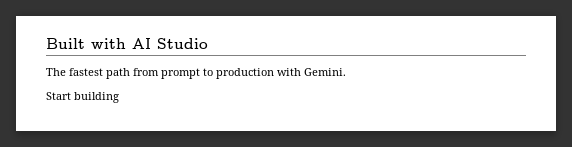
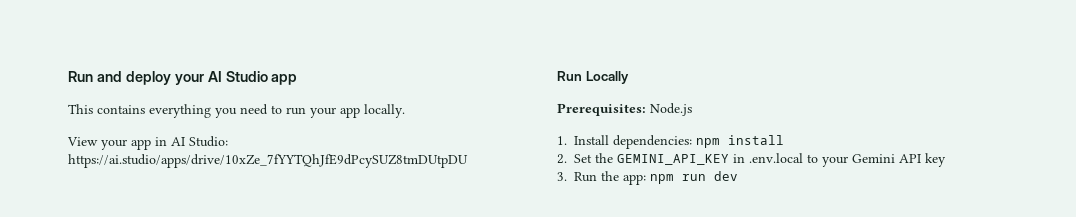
- Built with AI Studio
- The fastest path from prompt to production with Gemini.
- Start building
+ Run and deploy your AI Studio app
+ This contains everything you need to run your app locally.
+ View your app in AI Studio: https://ai.studio/apps/drive/10xZe_7fYYTQhJfE9dPcySUZ8tmDUtpDU
+ Run Locally
+ Prerequisites: Node.js
+ 1. Install dependencies: npm install
+ 2. Set the GEMINI_API_KEY in .env.local to your Gemini API key
+ 3. Run the app: npm run dev

